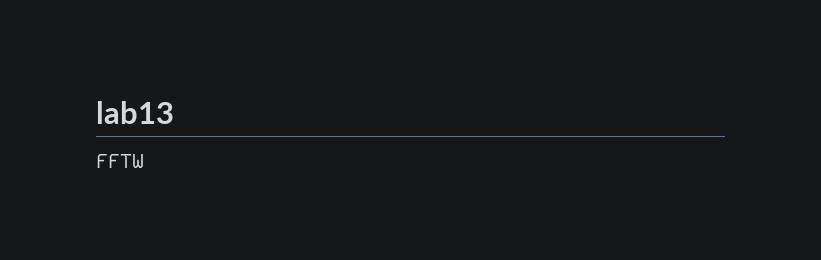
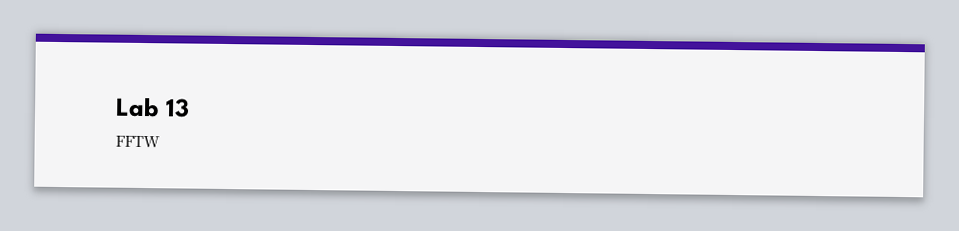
- lab13
+ Lab 13

